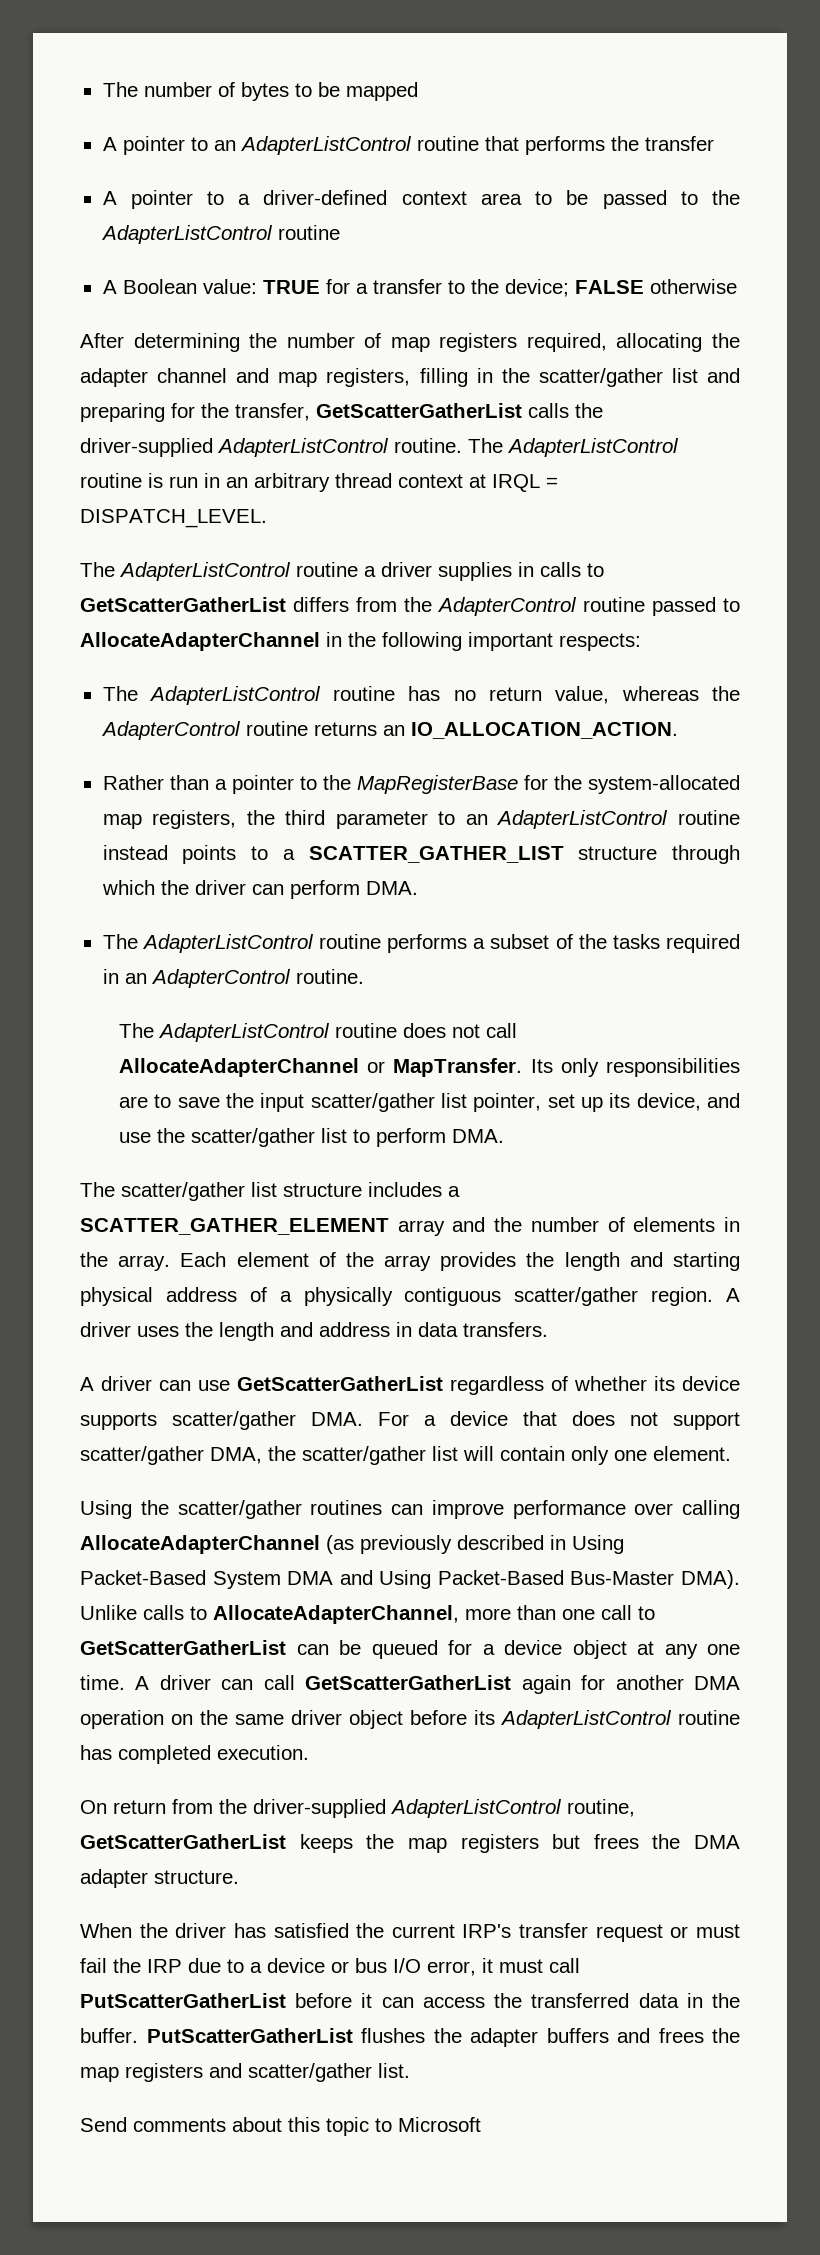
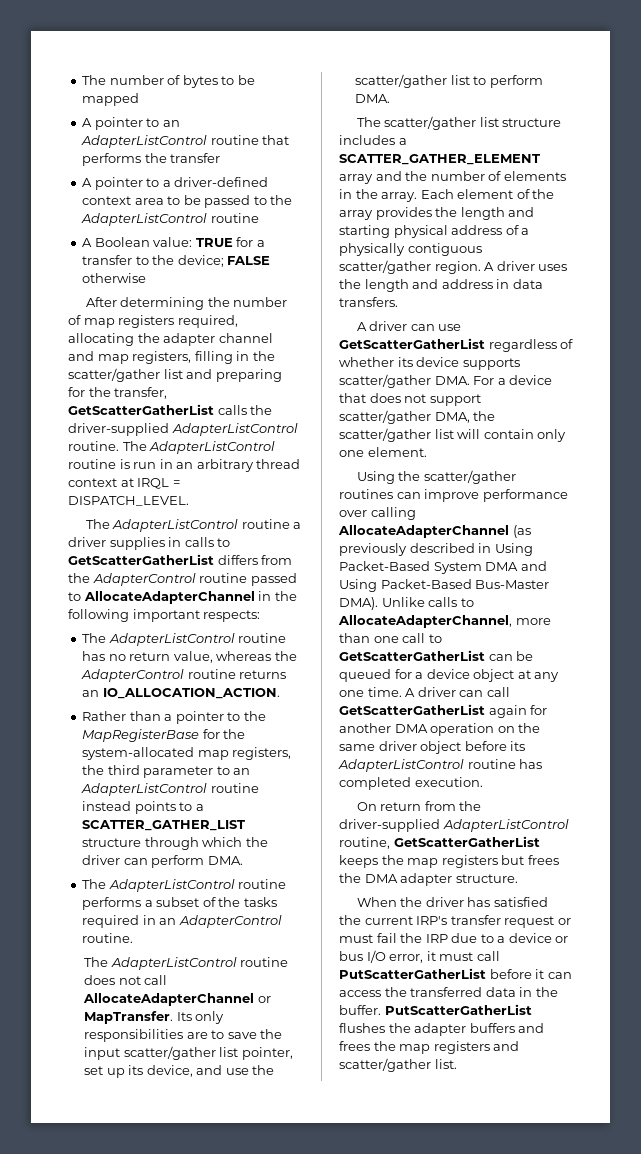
- Send comments about this topic to Microsoft

